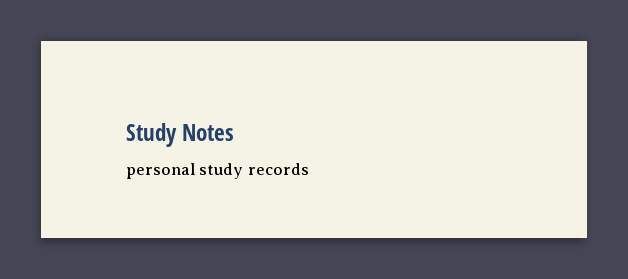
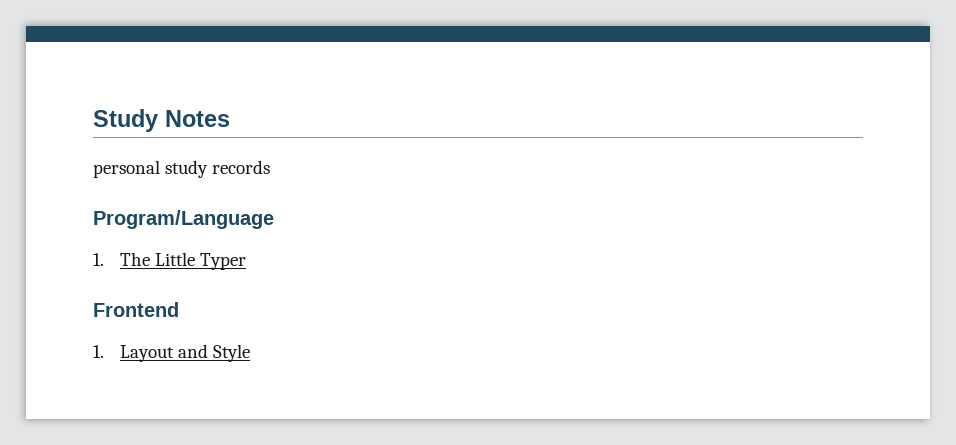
+ Program/Language
+ 1. The Little Typer
+ Frontend
+ 1. Layout and Style

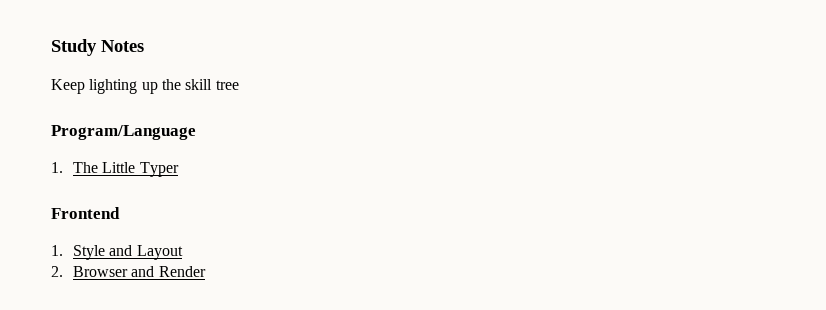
- personal study records
+ Keep lighting up the skill tree
- 1. Layout and Style
+ 1. Style and Layout
+ 2. Browser and Render

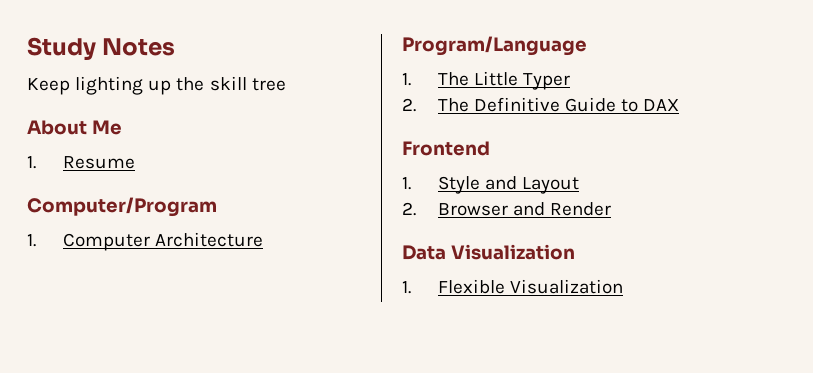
+ About Me
+ 1. Resume
+ Computer/Program
+ 1. Computer Architecture
+ 2. The Definitive Guide to DAX
+ Data Visualization
+ 1. Flexible Visualization

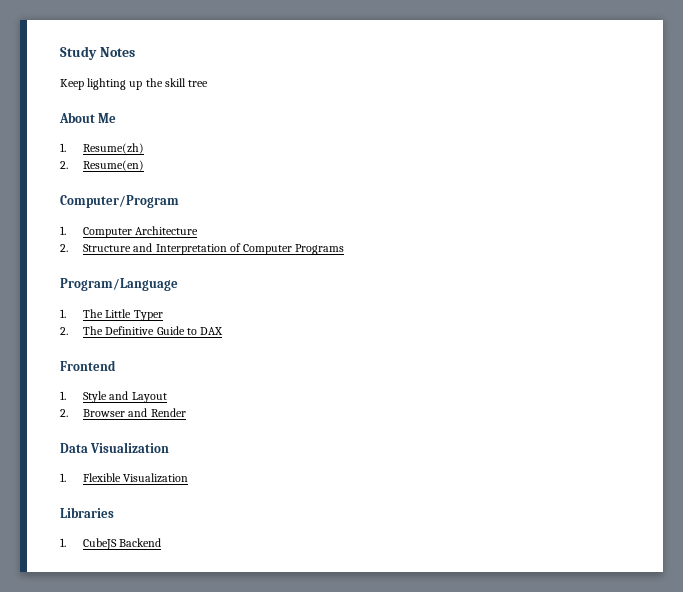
- 1. Resume
+ 1. Resume(zh)
+ 2. Resume(en)
+ 2. Structure and Interpretation of Computer Programs
+ Libraries
+ 1. CubeJS Backend

